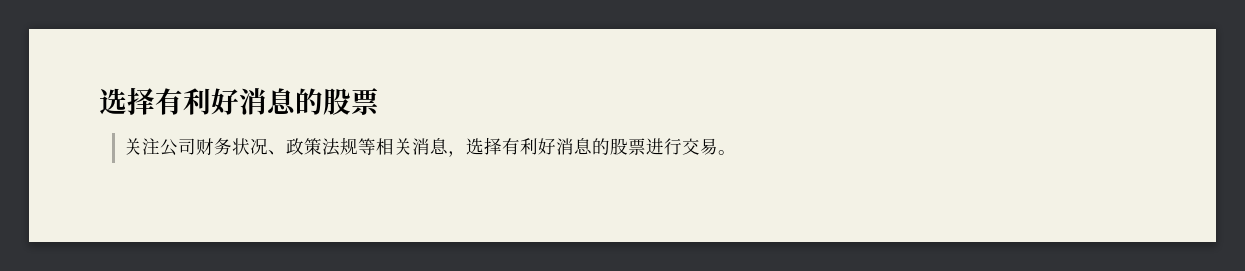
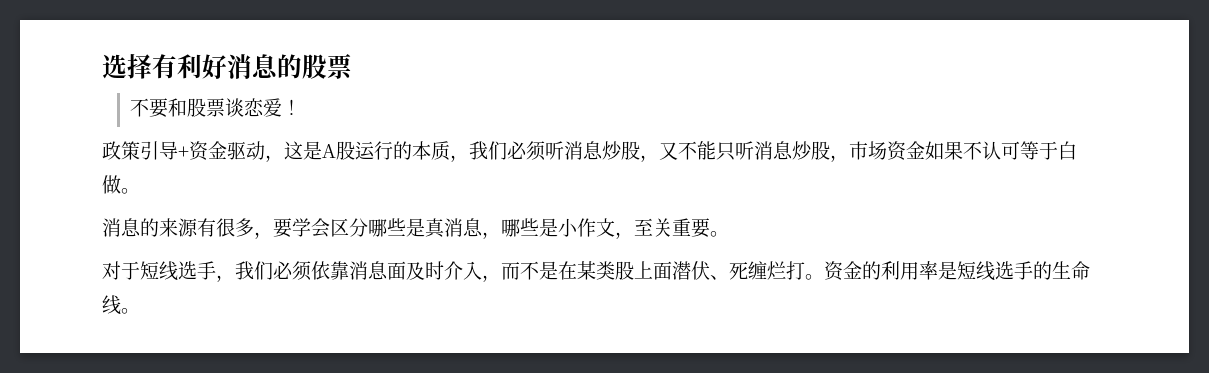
- 关注公司财务状况、政策法规等相关消息，选择有利好消息的股票进行交易。
+ 不要和股票谈恋爱！
+ 政策引导+资金驱动，这是A股运行的本质，我们必须听消息炒股，又不能只听消息炒股，市场资金如果不认可等于白做。
+ 消息的来源有很多，要学会区分哪些是真消息，哪些是小作文，至关重要。
+ 对于短线选手，我们必须依靠消息面及时介入，而不是在某类股上面潜伏、死缠烂打。资金的利用率是短线选手的生命线。

